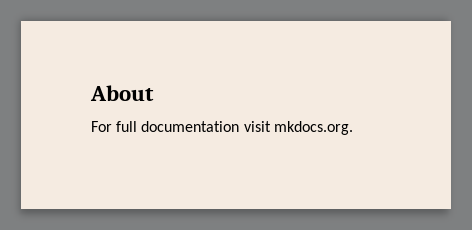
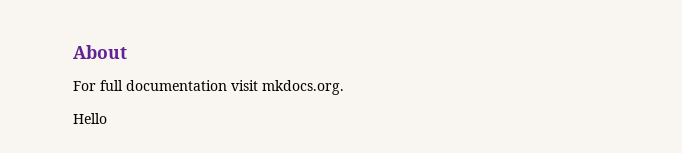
+ Hello

